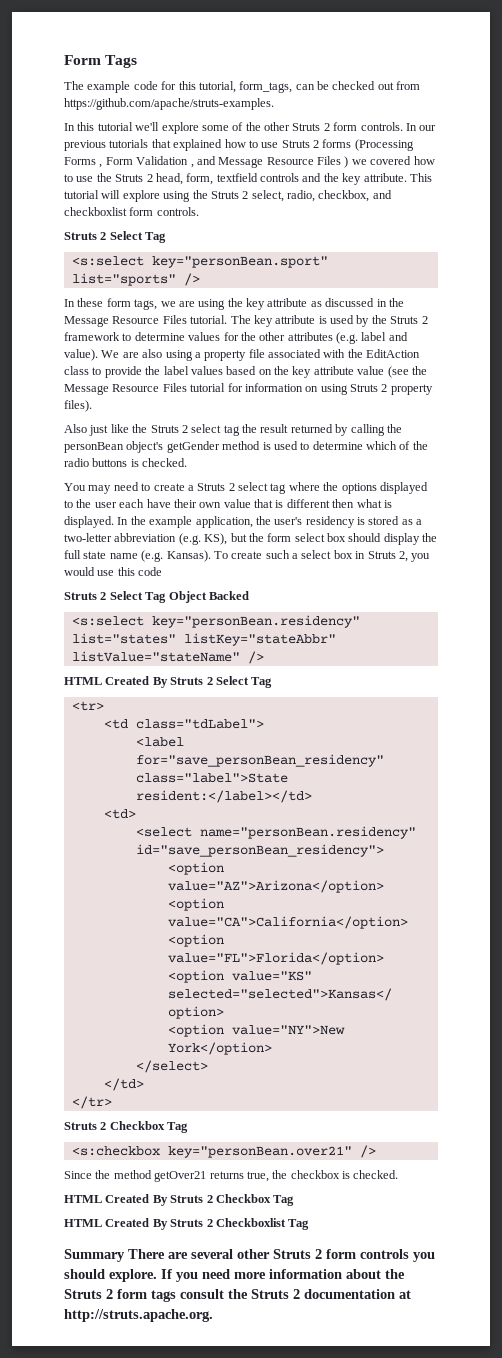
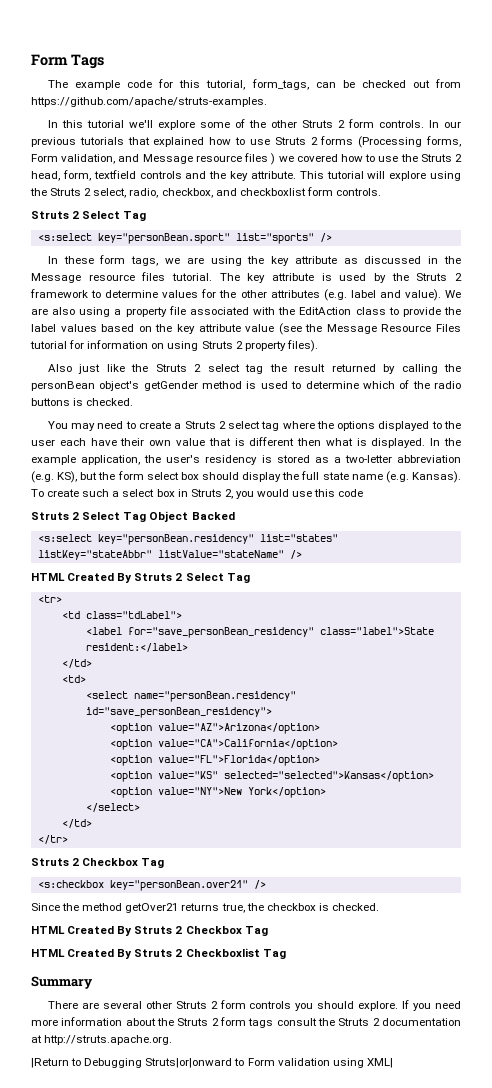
- In our previous tutorials that explained how to use Struts 2 forms (Processing Forms , Form Validation , and Message Resource Files ) we covered how to use the Struts 2 head, form, textfield controls and the key attribute.
+ In our previous tutorials that explained how to use Struts 2 forms (Processing forms, Form validation, and Message resource files ) we covered how to use the Struts 2 head, form, textfield controls and the key attribute.
- In these form tags, we are using the key attribute as discussed in the Message Resource Files tutorial.
+ In these form tags, we are using the key attribute as discussed in the Message resource files tutorial.
- <label for="save_personBean_residency" class="label">State resident:</label></td>
+ <label for="save_personBean_residency" class="label">State resident:</label>
+ </td>
- Summary There are several other Struts 2 form controls you should explore.
+ Summary
+ There are several other Struts 2 form controls you should explore.
+ |Return to Debugging Struts|or|onward to Form validation using XML|

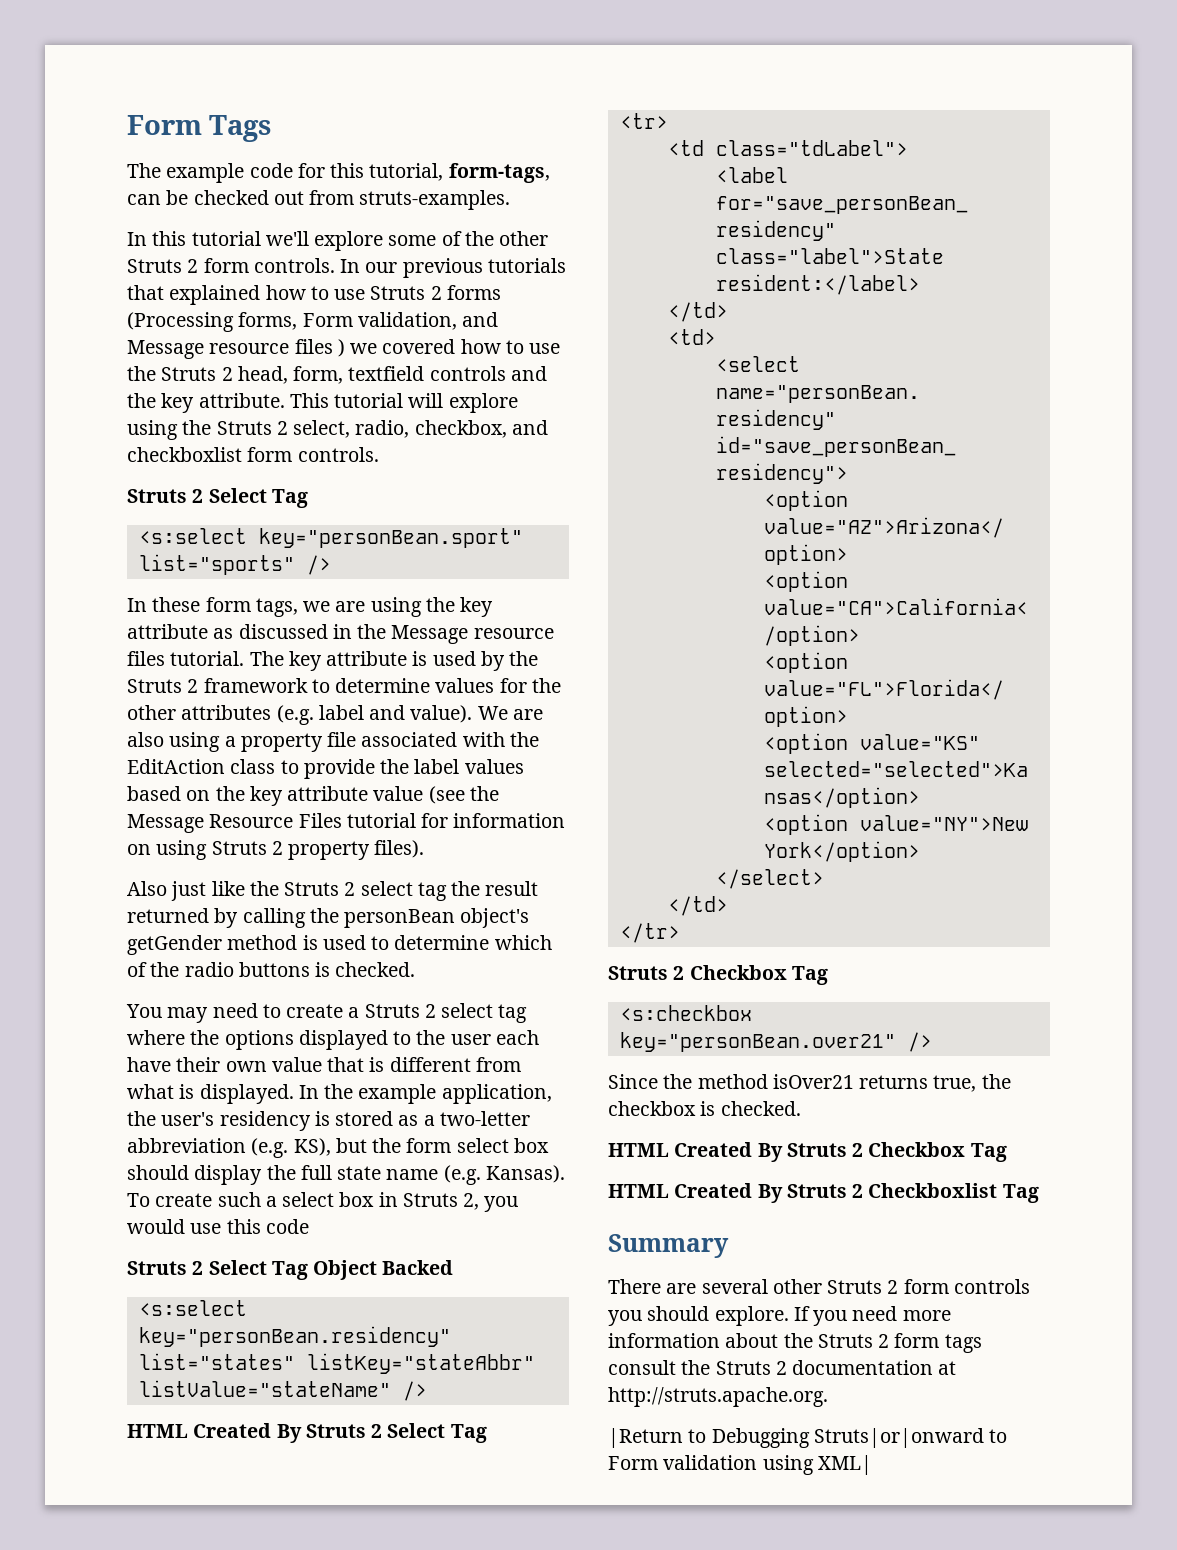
- The example code for this tutorial, form_tags, can be checked out from https://github.com/apache/struts-examples.
+ The example code for this tutorial, form-tags, can be checked out from struts-examples.
- You may need to create a Struts 2 select tag where the options displayed to the user each have their own value that is different then what is displayed.
+ You may need to create a Struts 2 select tag where the options displayed to the user each have their own value that is different from what is displayed.
- Since the method getOver21 returns true, the checkbox is checked.
+ Since the method isOver21 returns true, the checkbox is checked.

